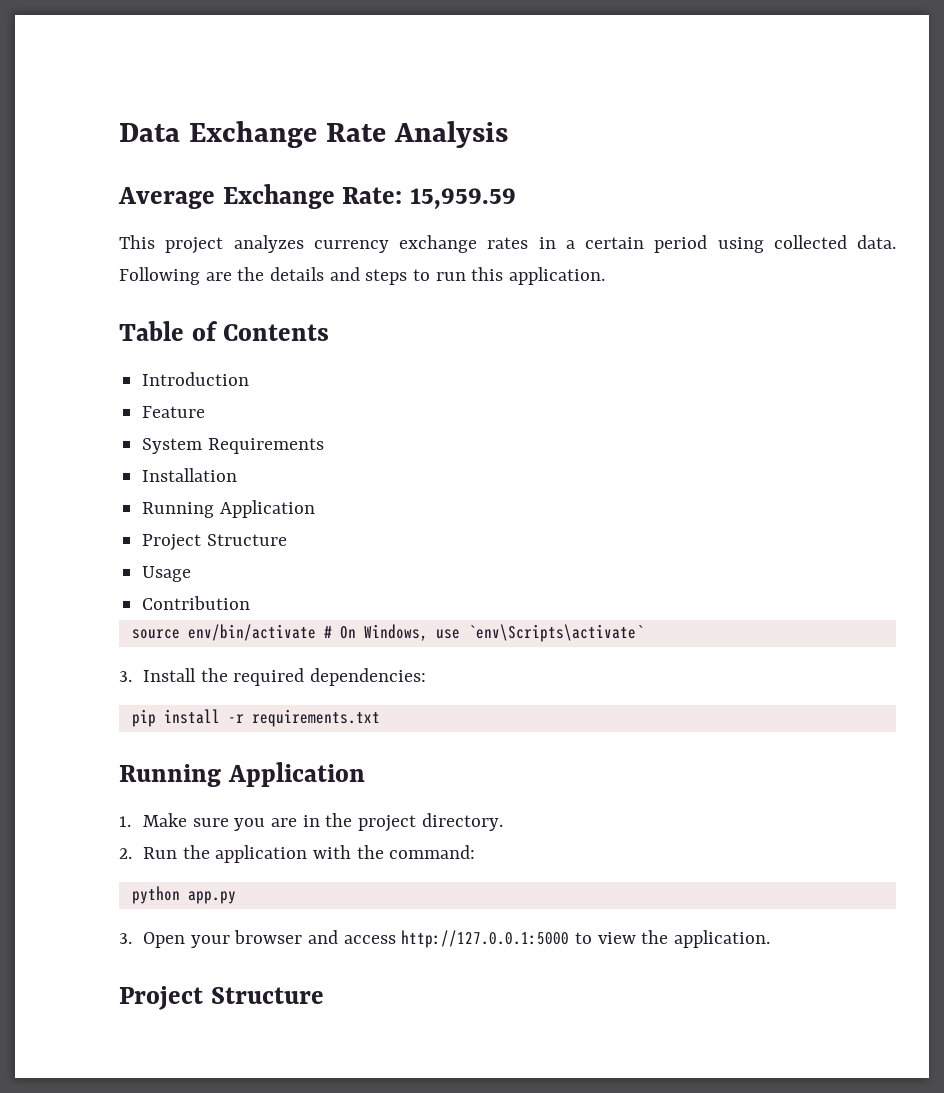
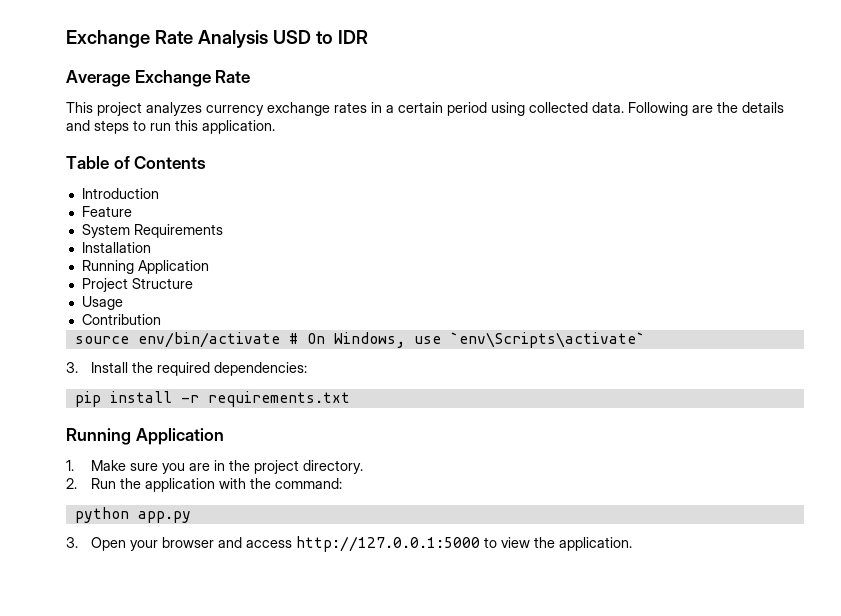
- Data Exchange Rate Analysis
+ Exchange Rate Analysis USD to IDR
- Average Exchange Rate: 15,959.59
+ Average Exchange Rate
  3. Open your browser and access http://127.0.0.1:5000 to view the application.
- Project Structure

